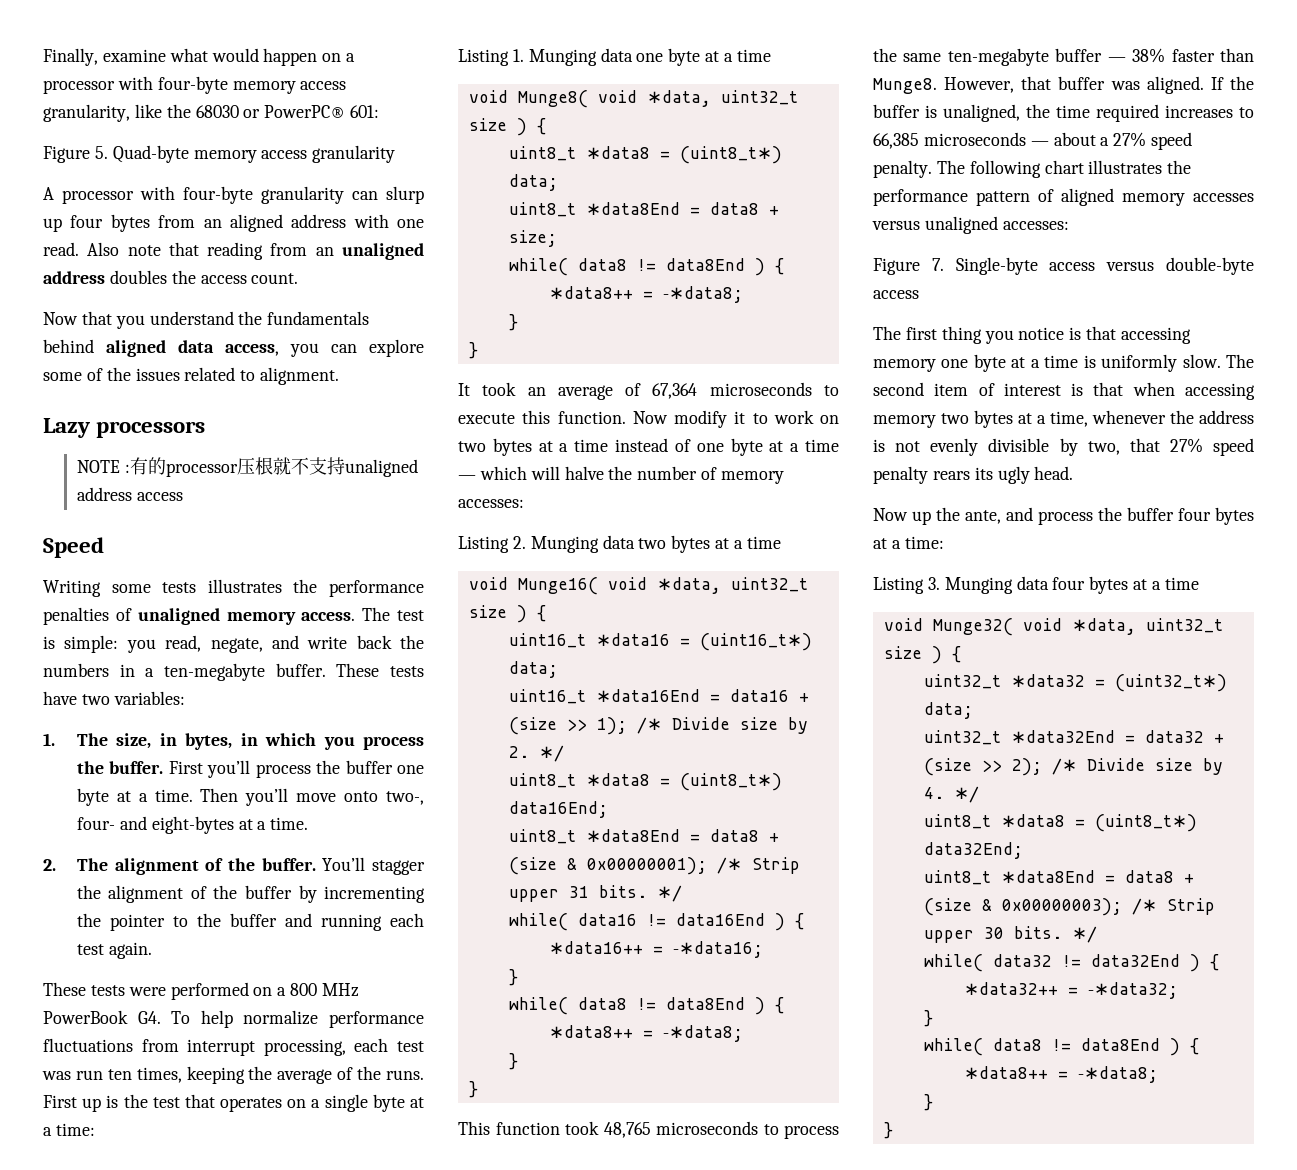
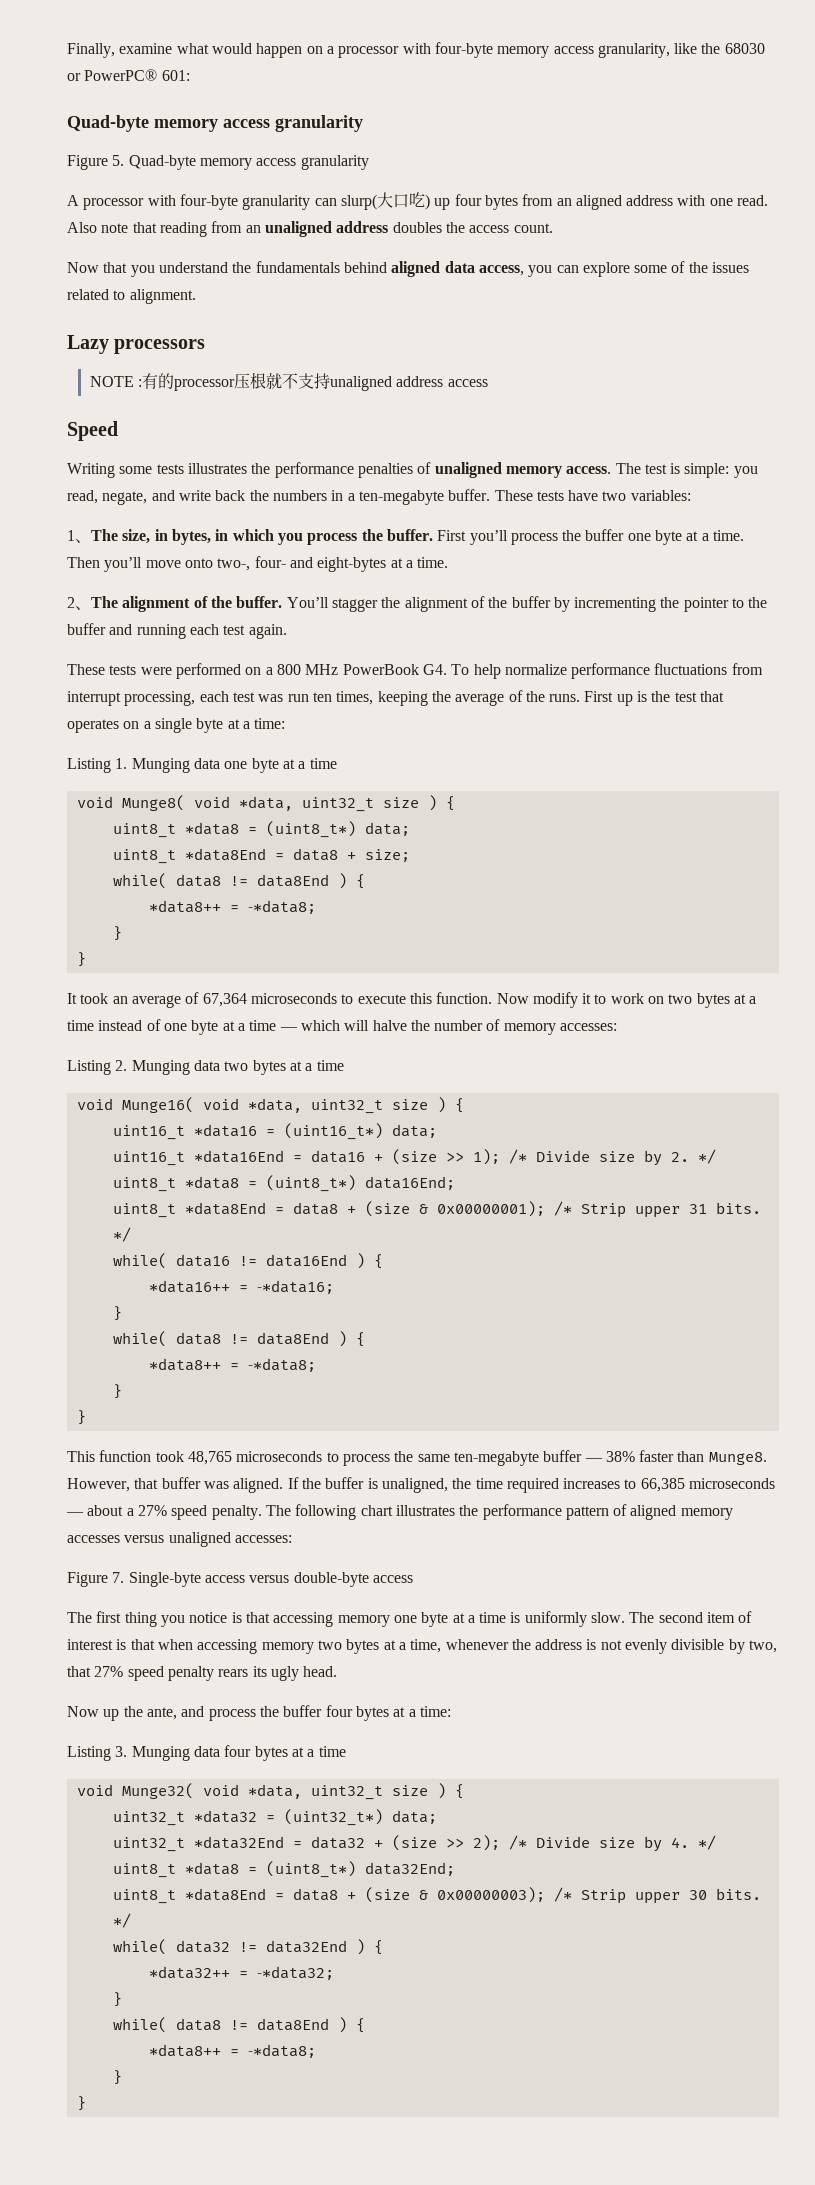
  Finally, examine what would happen on a processor with four-byte memory access granularity, like the 68030 or PowerPC® 601:
+ Quad-byte memory access granularity
- A processor with four-byte granularity can slurp up four bytes from an aligned address with one read.
+ A processor with four-byte granularity can slurp(大口吃) up four bytes from an aligned address with one read.
- 1. The size, in bytes, in which you process the buffer.
+ 1、The size, in bytes, in which you process the buffer.
- 2. The alignment of the buffer.
+ 2、The alignment of the buffer.

